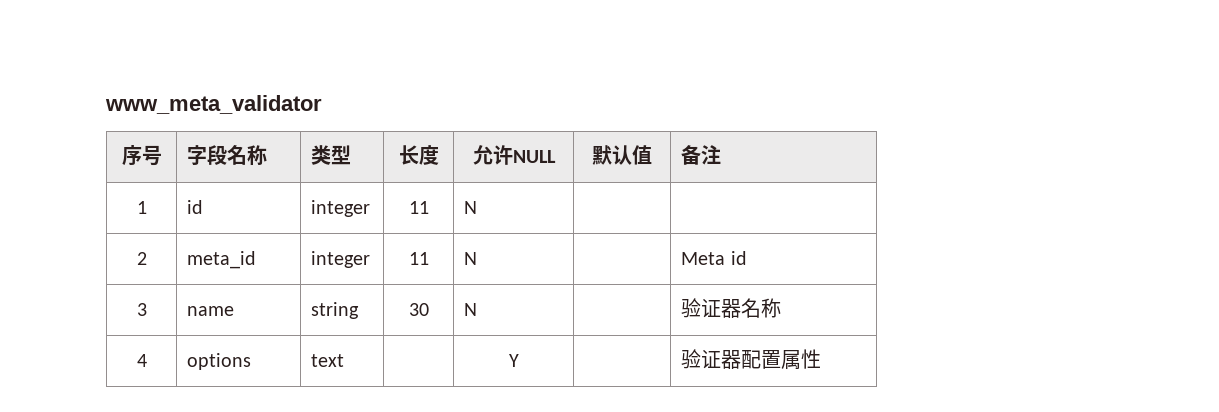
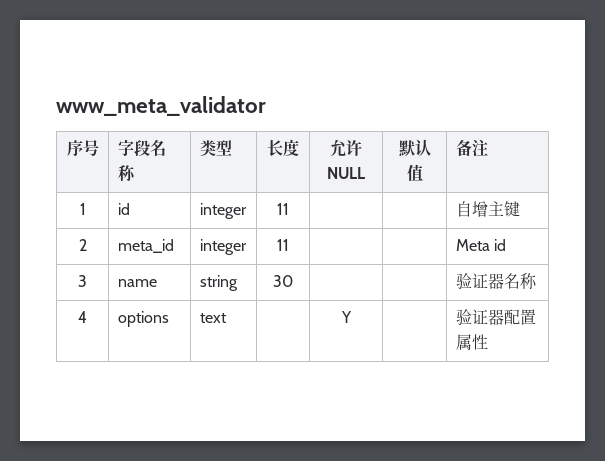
- 1 | id | integer | 11 | N | |
+ 1 | id | integer | 11 | | | 自增主键
- 2 | meta_id | integer | 11 | N | | Meta id
+ 2 | meta_id | integer | 11 | | | Meta id
- 3 | name | string | 30 | N | | 验证器名称
+ 3 | name | string | 30 | | | 验证器名称

